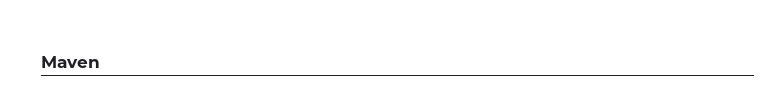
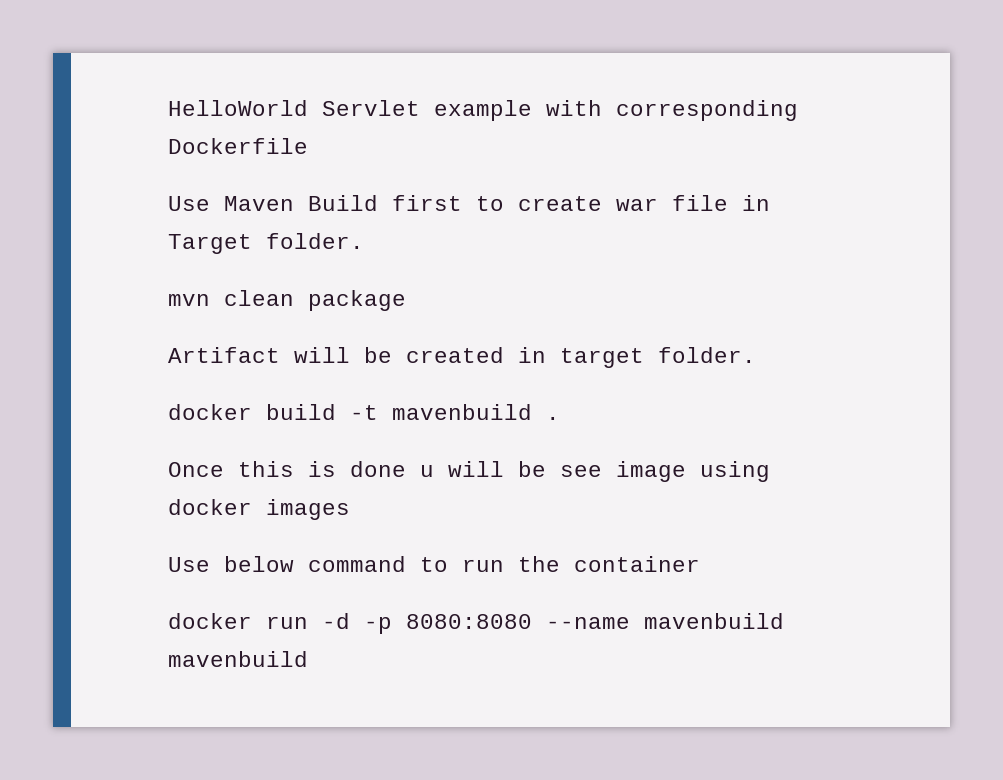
- Maven
+ HelloWorld Servlet example with corresponding Dockerfile
+ Use Maven Build first to create war file in Target folder.
+ mvn clean package
+ Artifact will be created in target folder.
+ docker build -t mavenbuild .
+ Once this is done u will be see image using docker images
+ Use below command to run the container
+ docker run -d -p 8080:8080 --name mavenbuild mavenbuild

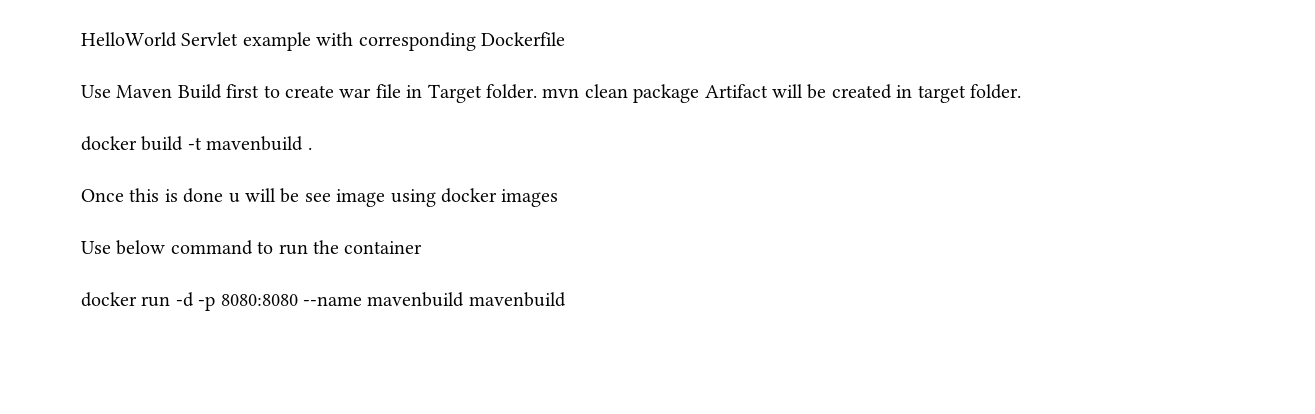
- Use Maven Build first to create war file in Target folder.
- mvn clean package
- Artifact will be created in target folder.
+ Use Maven Build first to create war file in Target folder. mvn clean package Artifact will be created in target folder.

